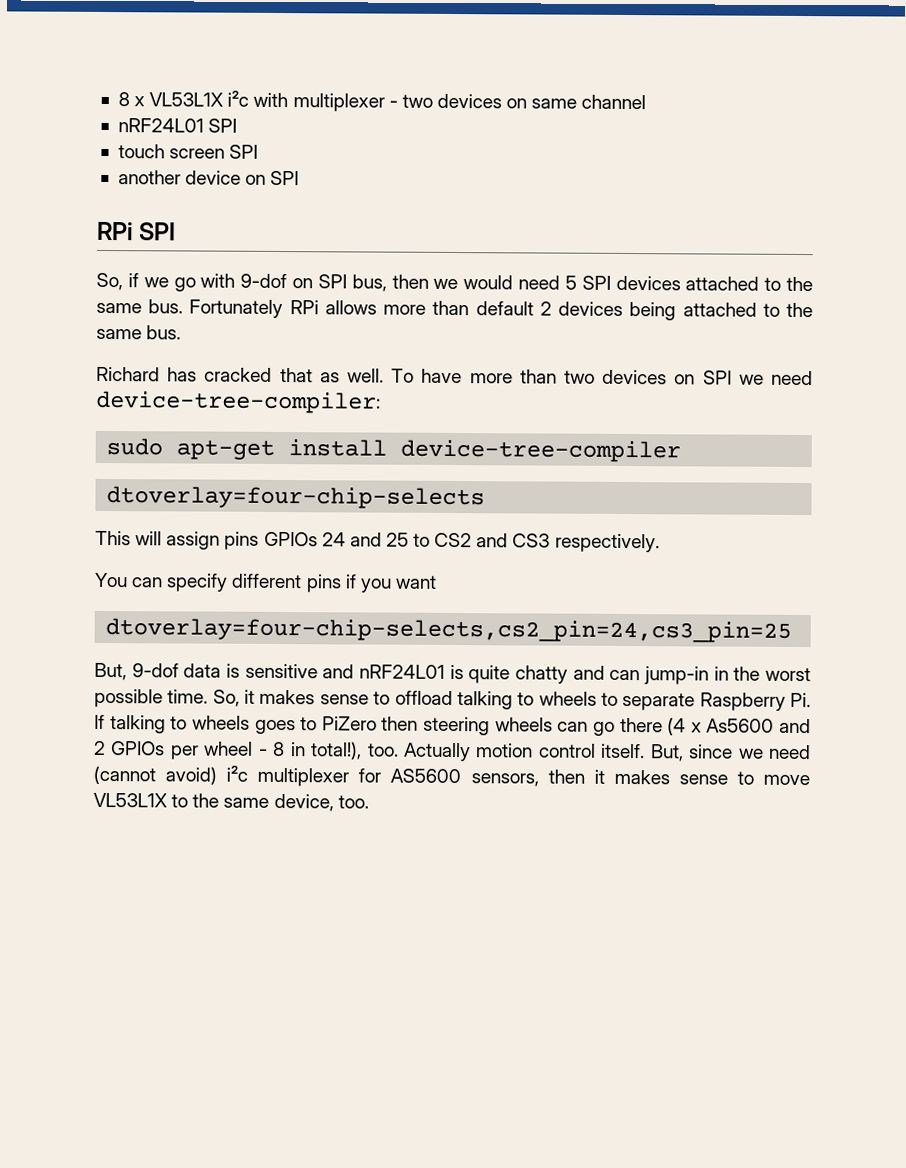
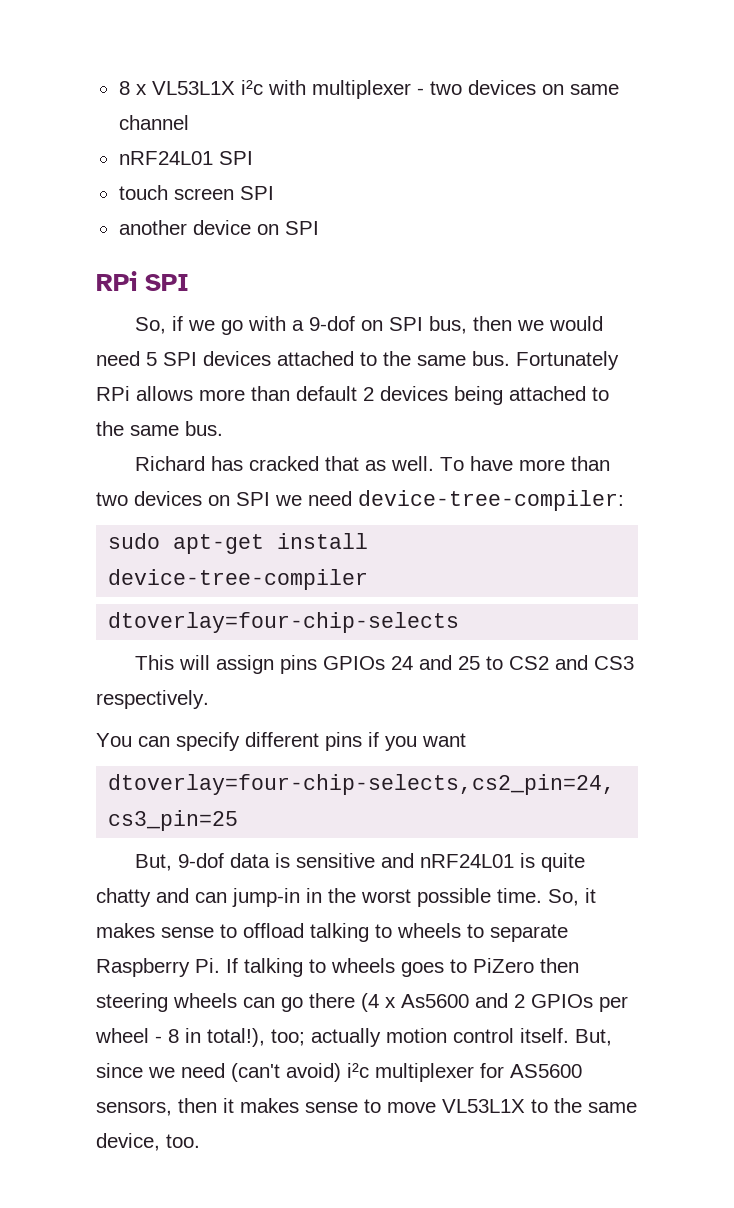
- So, if we go with 9-dof on SPI bus, then we would need 5 SPI devices attached to the same bus.
+ So, if we go with a 9-dof on SPI bus, then we would need 5 SPI devices attached to the same bus.
- So, it makes sense to offload talking to wheels to separate Raspberry Pi. If talking to wheels goes to PiZero then steering wheels can go there (4 x As5600 and 2 GPIOs per wheel - 8 in total!), too. Actually motion control itself.
+ So, it makes sense to offload talking to wheels to separate Raspberry Pi. If talking to wheels goes to PiZero then steering wheels can go there (4 x As5600 and 2 GPIOs per wheel - 8 in total!), too; actually motion control itself.
- But, since we need (cannot avoid) i²c multiplexer for AS5600 sensors, then it makes sense to move VL53L1X to the same device, too.
+ But, since we need (can't avoid) i²c multiplexer for AS5600 sensors, then it makes sense to move VL53L1X to the same device, too.

